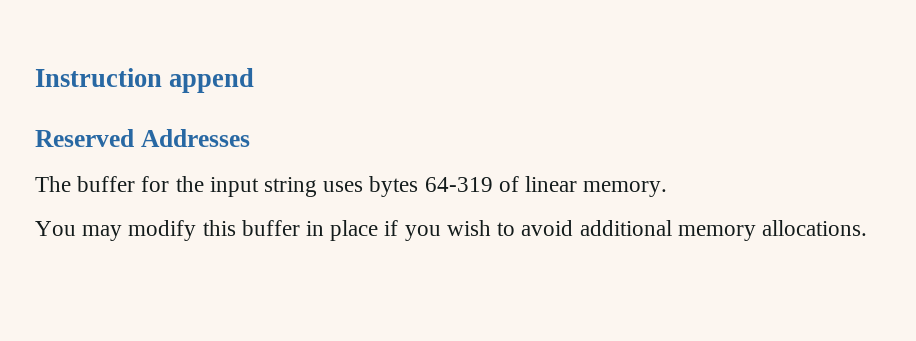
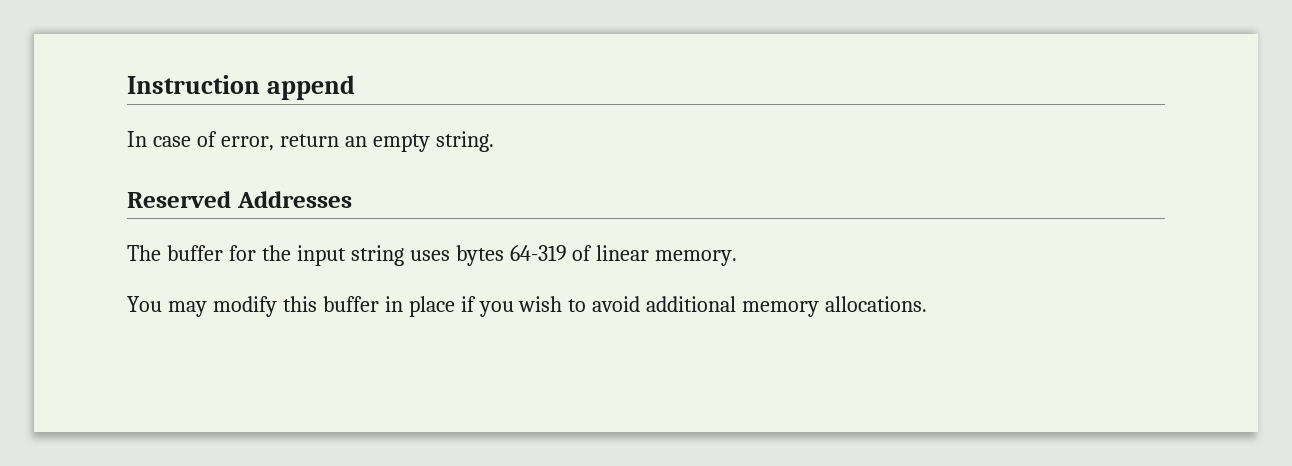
+ In case of error, return an empty string.

